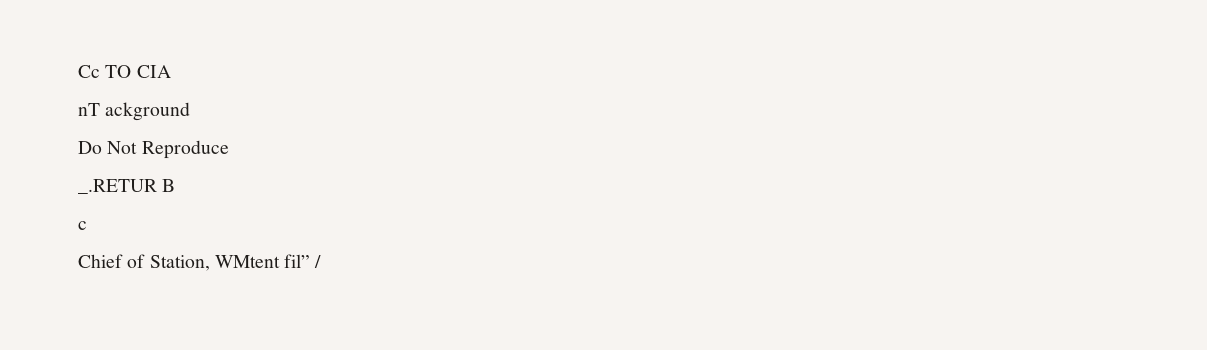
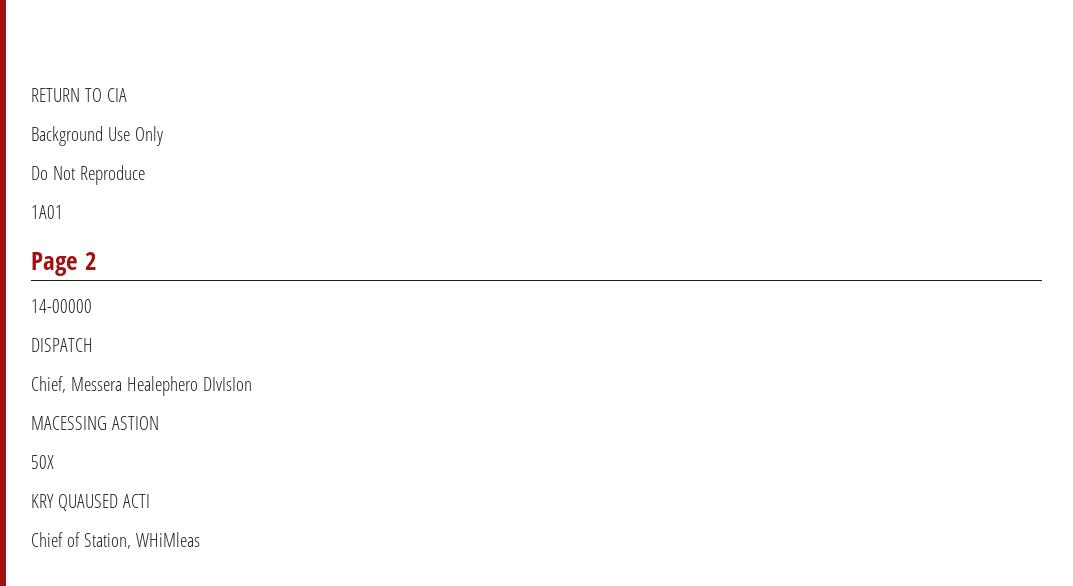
- Cc TO CIA
+ RETURN TO CIA
- nT ackground
+ Background Use Only
- _.RETUR B
- c
+ 1A01
+ Page 2
+ 14-00000
+ DISPATCH
+ Chief, Messera Healephero DIvIsIon
+ MACESSING ASTION
+ 50X
+ KRY QUAUSED ACTI
- Chief of Station, WMtent fil” /
+ Chief of Station, WHiMleas

